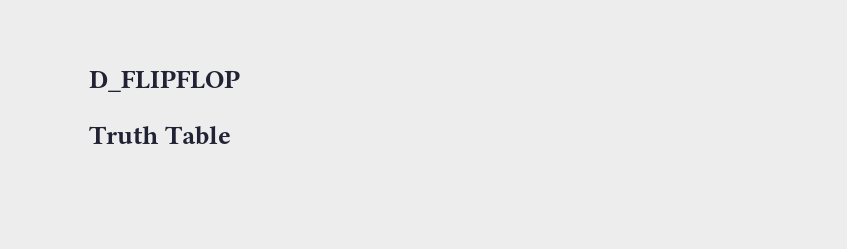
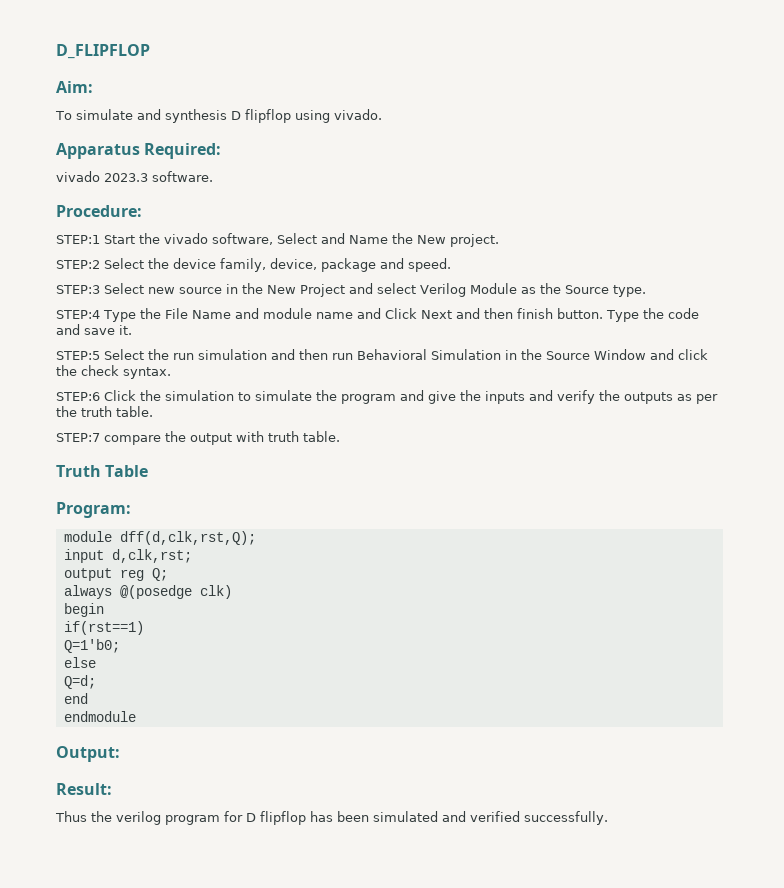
+ Aim:
+ To simulate and synthesis D flipflop using vivado.
+ Apparatus Required:
+ vivado 2023.3 software.
+ Procedure:
+ STEP:1 Start the vivado software, Select and Name the New project.
+ STEP:2 Select the device family, device, package and speed.
+ STEP:3 Select new source in the New Project and select Verilog Module as the Source type.
+ STEP:4 Type the File Name and module name and Click Next and then finish button. Type the code and save it.
+ STEP:5 Select the run simulation and then run Behavioral Simulation in the Source Window and click the check syntax.
+ STEP:6 Click the simulation to simulate the program and give the inputs and verify the outputs as per the truth table.
+ STEP:7 compare the output with truth table.
  Truth Table
+ Program:
+ module dff(d,clk,rst,Q);
+ input d,clk,rst;
+ output reg Q;
+ always @(posedge clk)
+ begin
+ if(rst==1)
+ Q=1'b0;
+ else
+ Q=d;
+ end
+ endmodule
+ Output:
+ Result:
+ Thus the verilog program for D flipflop has been simulated and verified successfully.

